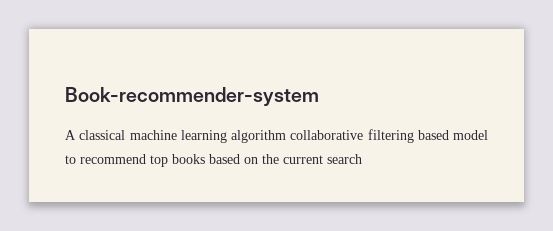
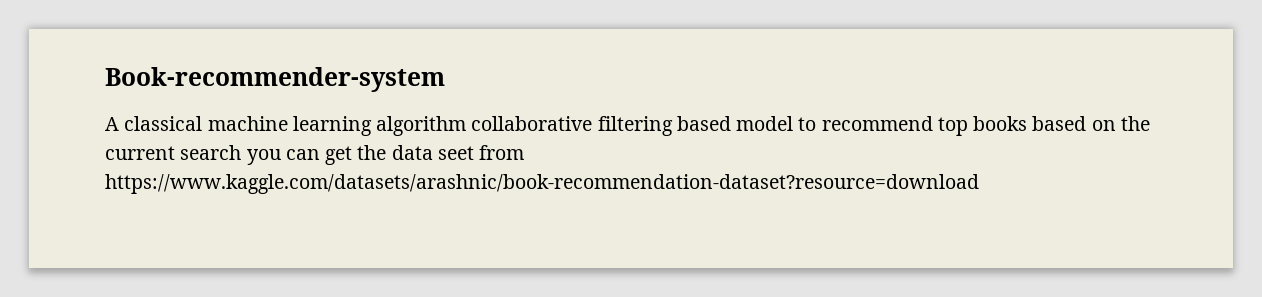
- A classical machine learning algorithm collaborative filtering based model to recommend top books based on the current search
+ A classical machine learning algorithm collaborative filtering based model to recommend top books based on the current search you can get the data seet from https://www.kaggle.com/datasets/arashnic/book-recommendation-dataset?resource=download

